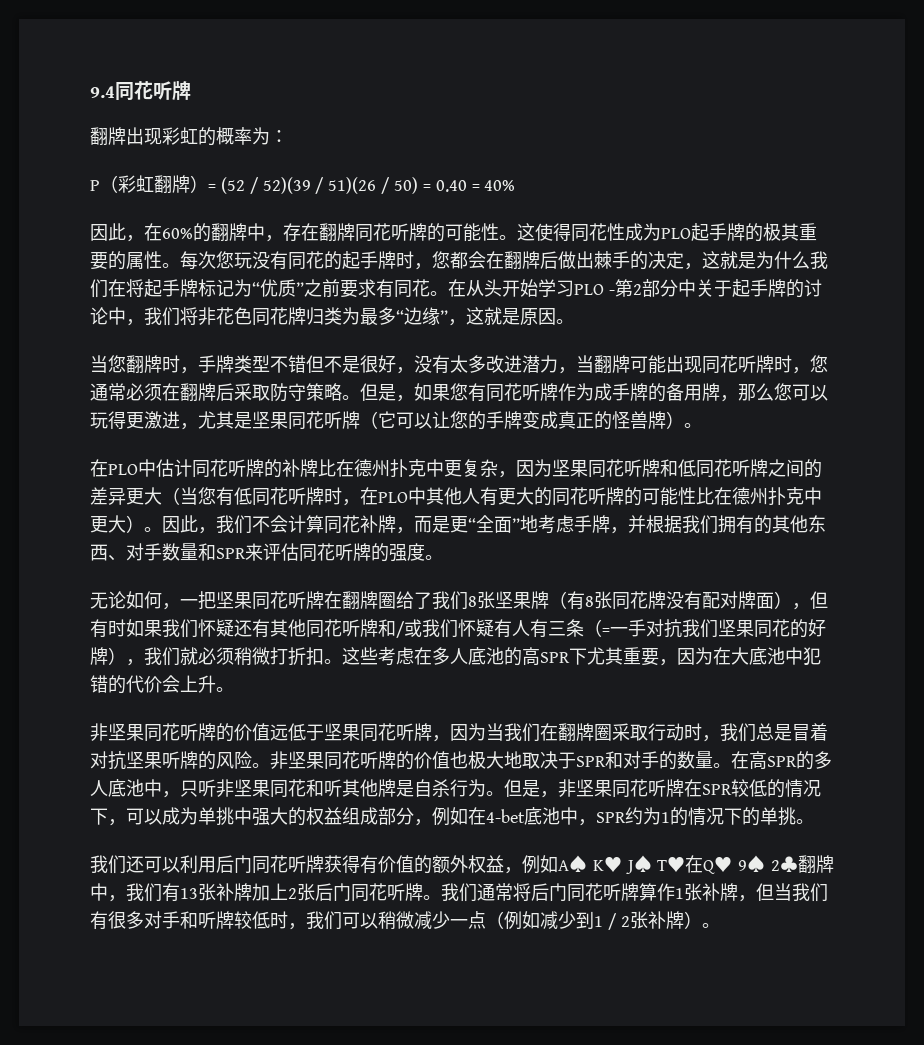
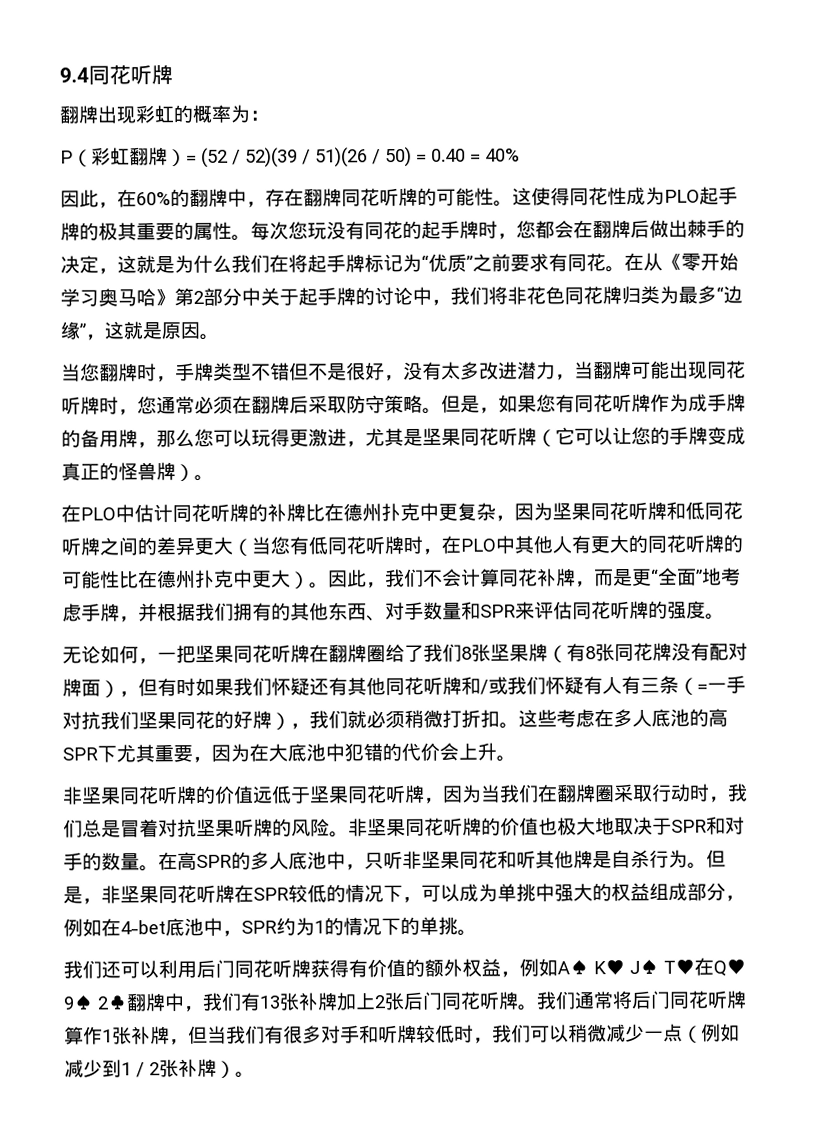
- 在从头开始学习PLO -第2部分中关于起手牌的讨论中，我们将非花色同花牌归类为最多“边缘”，这就是原因。
+ 在从《零开始学习奥马哈》第2部分中关于起手牌的讨论中，我们将非花色同花牌归类为最多“边缘”，这就是原因。

